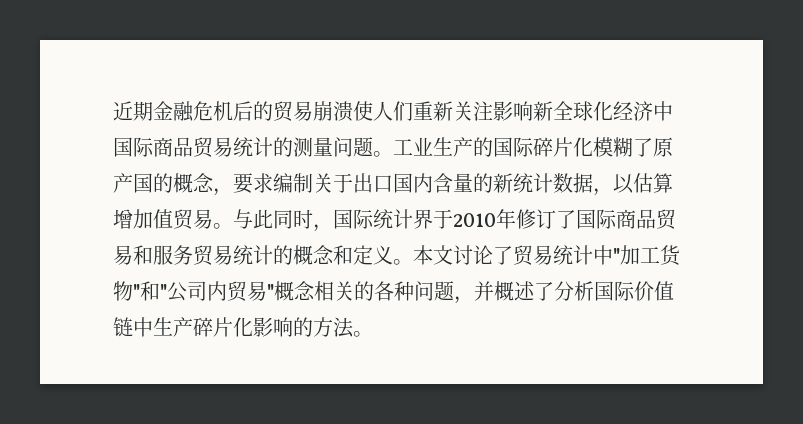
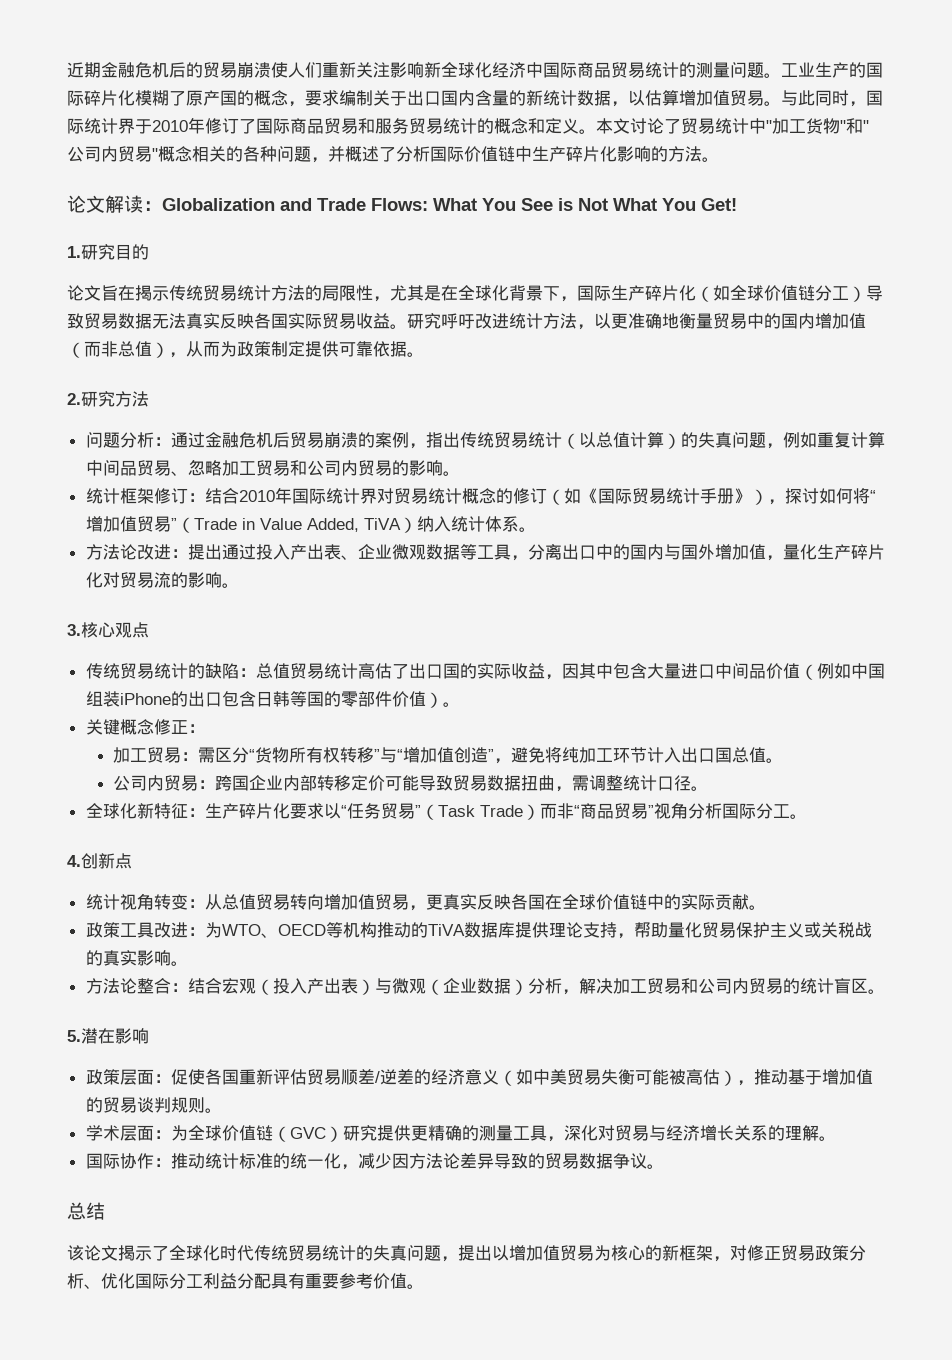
+ 论文解读：Globalization and Trade Flows: What You See is Not What You Get!
+ 1.研究目的
+ 论文旨在揭示传统贸易统计方法的局限性，尤其是在全球化背景下，国际生产碎片化（如全球价值链分工）导致贸易数据无法真实反映各国实际贸易收益。研究呼吁改进统计方法，以更准确地衡量贸易中的国内增加值（而非总值），从而为政策制定提供可靠依据。
+ 2.研究方法
+ 问题分析：通过金融危机后贸易崩溃的案例，指出传统贸易统计（以总值计算）的失真问题，例如重复计算中间品贸易、忽略加工贸易和公司内贸易的影响。
+ 统计框架修订：结合2010年国际统计界对贸易统计概念的修订（如《国际贸易统计手册》），探讨如何将“增加值贸易”（Trade in Value Added, TiVA）纳入统计体系。
+ 方法论改进：提出通过投入产出表、企业微观数据等工具，分离出口中的国内与国外增加值，量化生产碎片化对贸易流的影响。
+ 3.核心观点
+ 传统贸易统计的缺陷：总值贸易统计高估了出口国的实际收益，因其中包含大量进口中间品价值（例如中国组装iPhone的出口包含日韩等国的零部件价值）。
+ 关键概念修正：
+ 加工贸易：需区分“货物所有权转移”与“增加值创造”，避免将纯加工环节计入出口国总值。
+ 公司内贸易：跨国企业内部转移定价可能导致贸易数据扭曲，需调整统计口径。
+ 全球化新特征：生产碎片化要求以“任务贸易”（Task Trade）而非“商品贸易”视角分析国际分工。
+ 4.创新点
+ 统计视角转变：从总值贸易转向增加值贸易，更真实反映各国在全球价值链中的实际贡献。
+ 政策工具改进：为WTO、OECD等机构推动的TiVA数据库提供理论支持，帮助量化贸易保护主义或关税战的真实影响。
+ 方法论整合：结合宏观（投入产出表）与微观（企业数据）分析，解决加工贸易和公司内贸易的统计盲区。
+ 5.潜在影响
+ 政策层面：促使各国重新评估贸易顺差/逆差的经济意义（如中美贸易失衡可能被高估），推动基于增加值的贸易谈判规则。
+ 学术层面：为全球价值链（GVC）研究提供更精确的测量工具，深化对贸易与经济增长关系的理解。
+ 国际协作：推动统计标准的统一化，减少因方法论差异导致的贸易数据争议。
+ 总结
+ 该论文揭示了全球化时代传统贸易统计的失真问题，提出以增加值贸易为核心的新框架，对修正贸易政策分析、优化国际分工利益分配具有重要参考价值。

